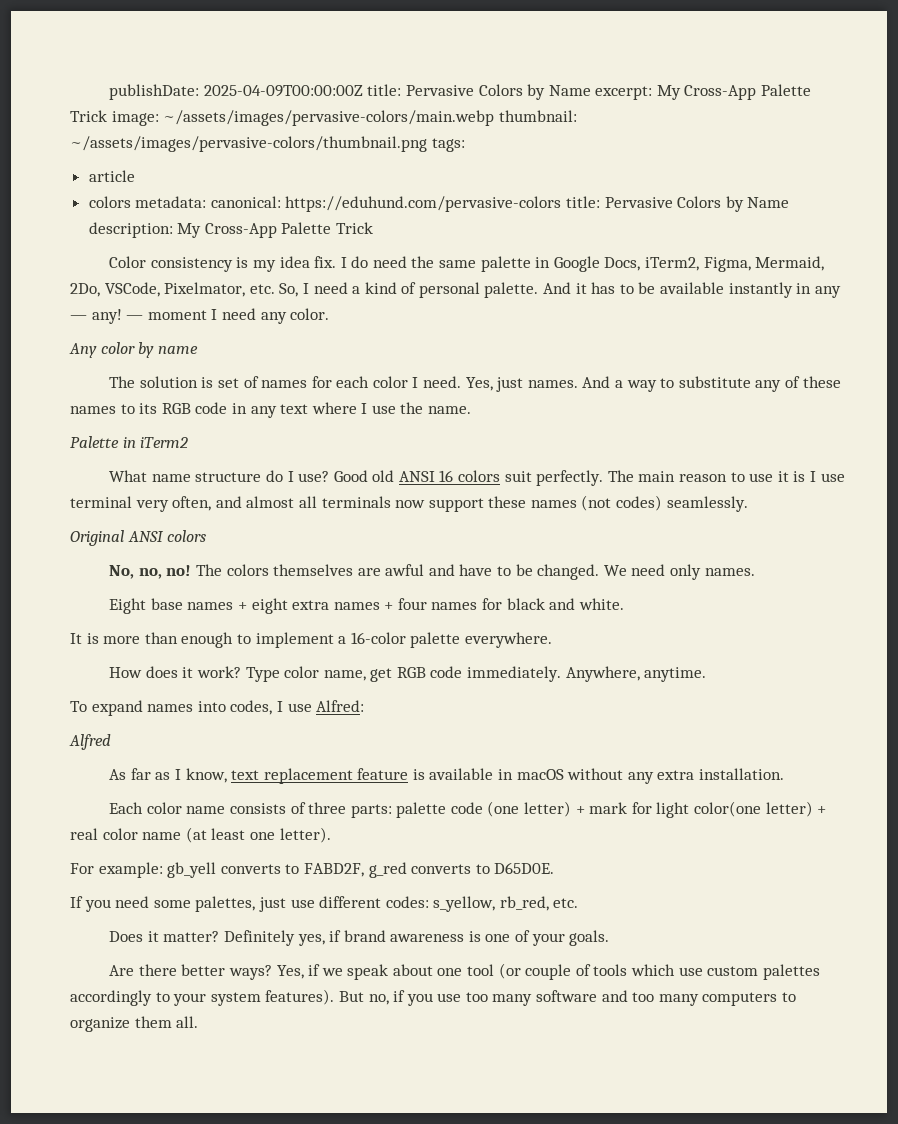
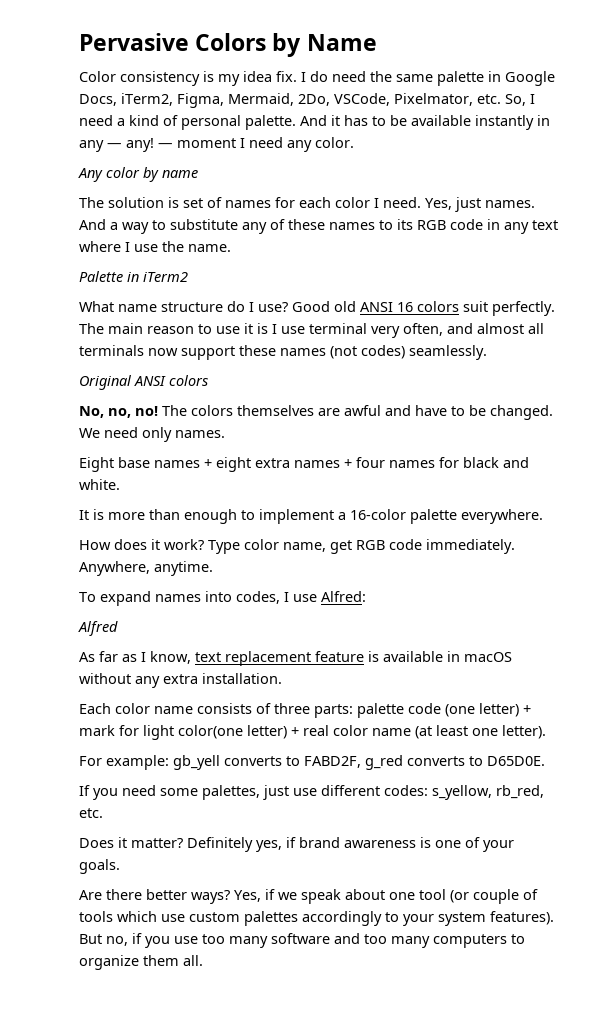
- publishDate: 2025-04-09T00:00:00Z title: Pervasive Colors by Name excerpt: My Cross-App Palette Trick image: ~/assets/images/pervasive-colors/main.webp thumbnail: ~/assets/images/pervasive-colors/thumbnail.png tags:
- article
- colors metadata: canonical: https://eduhund.com/pervasive-colors title: Pervasive Colors by Name description: My Cross-App Palette Trick
+ Pervasive Colors by Name

